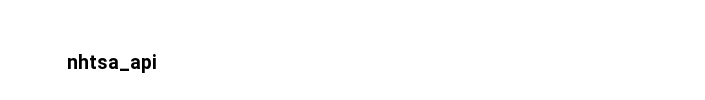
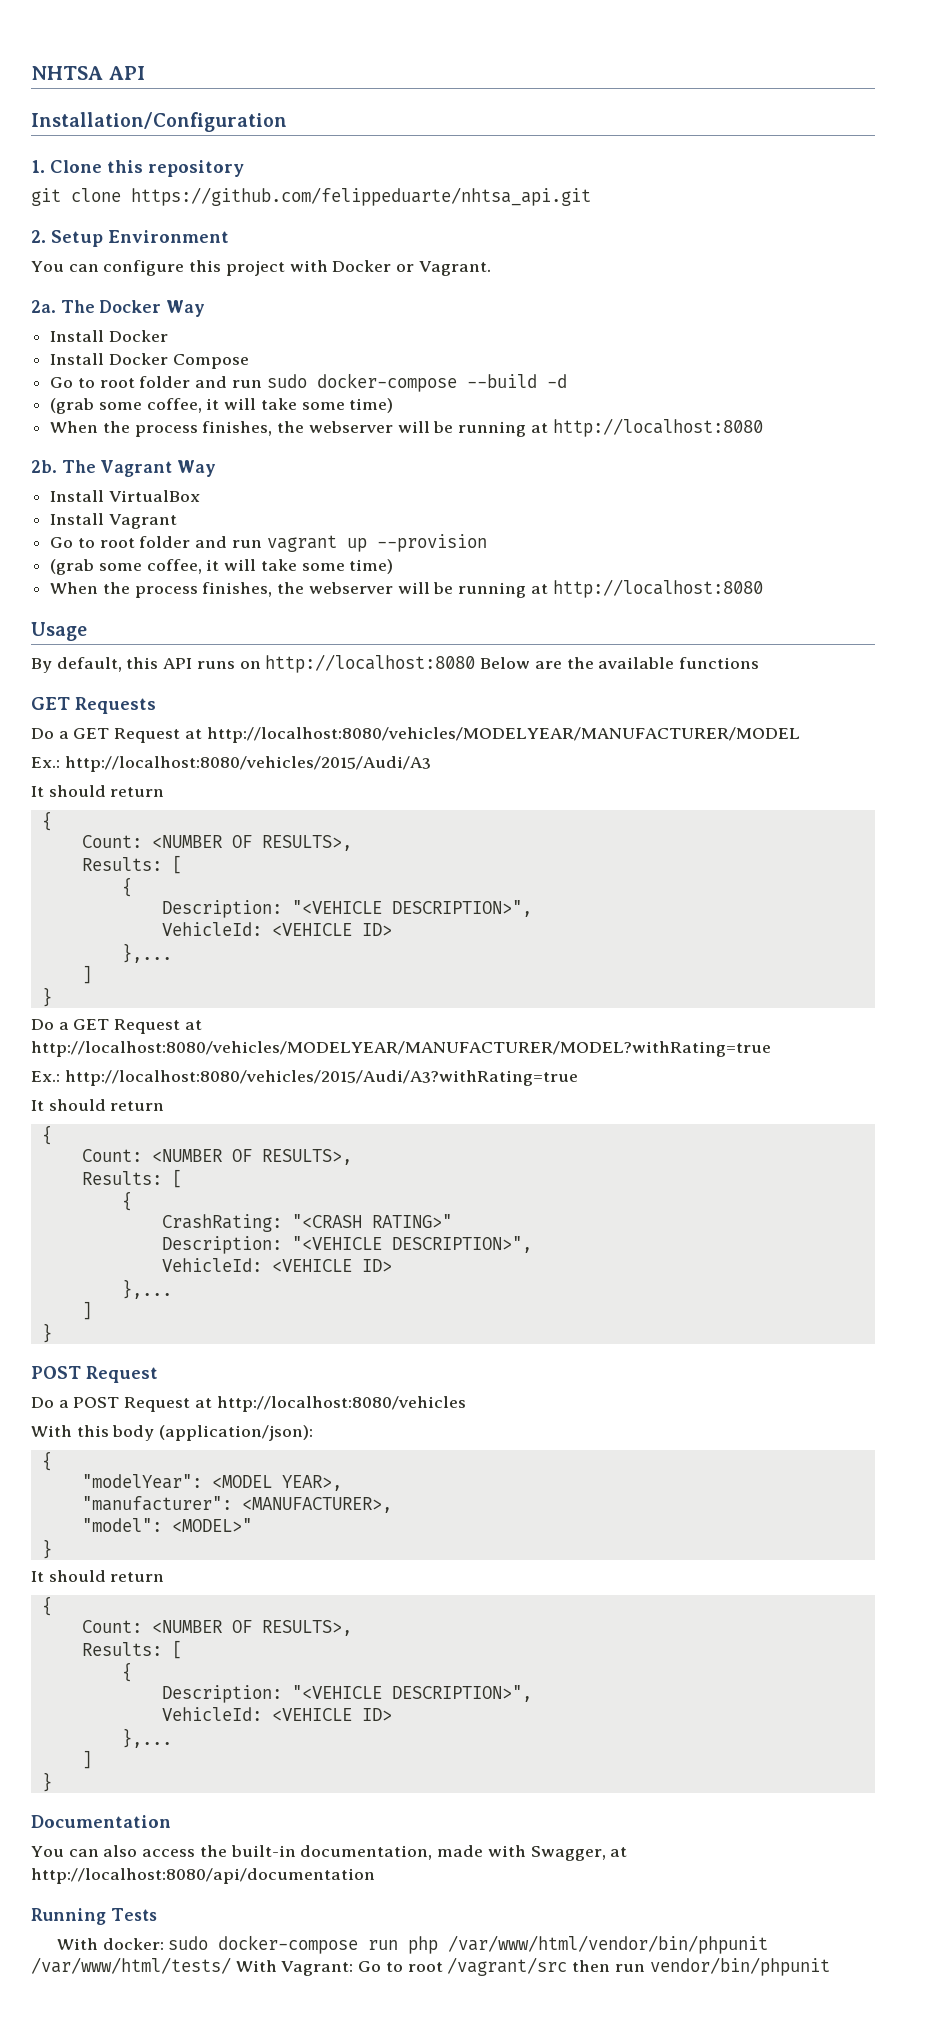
- nhtsa_api
+ NHTSA API
+ Installation/Configuration
+ 1. Clone this repository
+ git clone https://github.com/felippeduarte/nhtsa_api.git
+ 2. Setup Environment
+ You can configure this project with Docker or Vagrant.
+ 2a. The Docker Way
+ Install Docker
+ Install Docker Compose
+ Go to root folder and run sudo docker-compose --build -d
+ (grab some coffee, it will take some time)
+ When the process finishes, the webserver will be running at http://localhost:8080
+ 2b. The Vagrant Way
+ Install VirtualBox
+ Install Vagrant
+ Go to root folder and run vagrant up --provision
+ (grab some coffee, it will take some time)
+ When the process finishes, the webserver will be running at http://localhost:8080
+ Usage
+ By default, this API runs on http://localhost:8080 Below are the available functions
+ GET Requests
+ Do a GET Request at http://localhost:8080/vehicles/MODELYEAR/MANUFACTURER/MODEL
+ Ex.: http://localhost:8080/vehicles/2015/Audi/A3
+ It should return
+ {
+ Count: <NUMBER OF RESULTS>,
+ Results: [
+ {
+ Description: "<VEHICLE DESCRIPTION>",
+ VehicleId: <VEHICLE ID>
+ },...
+ ]
+ }
+ Do a GET Request at http://localhost:8080/vehicles/MODELYEAR/MANUFACTURER/MODEL?withRating=true
+ Ex.: http://localhost:8080/vehicles/2015/Audi/A3?withRating=true
+ It should return
+ {
+ Count: <NUMBER OF RESULTS>,
+ Results: [
+ {
+ CrashRating: "<CRASH RATING>"
+ Description: "<VEHICLE DESCRIPTION>",
+ VehicleId: <VEHICLE ID>
+ },...
+ ]
+ }
+ POST Request
+ Do a POST Request at http://localhost:8080/vehicles
+ With this body (application/json):
+ {
+ "modelYear": <MODEL YEAR>,
+ "manufacturer": <MANUFACTURER>,
+ "model": <MODEL>"
+ }
+ It should return
+ {
+ Count: <NUMBER OF RESULTS>,
+ Results: [
+ {
+ Description: "<VEHICLE DESCRIPTION>",
+ VehicleId: <VEHICLE ID>
+ },...
+ ]
+ }
+ Documentation
+ You can also access the built-in documentation, made with Swagger, at http://localhost:8080/api/documentation
+ Running Tests
+ With docker: sudo docker-compose run php /var/www/html/vendor/bin/phpunit /var/www/html/tests/ With Vagrant: Go to root /vagrant/src then run vendor/bin/phpunit

